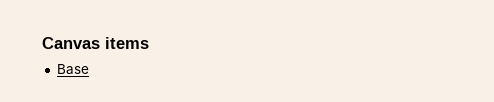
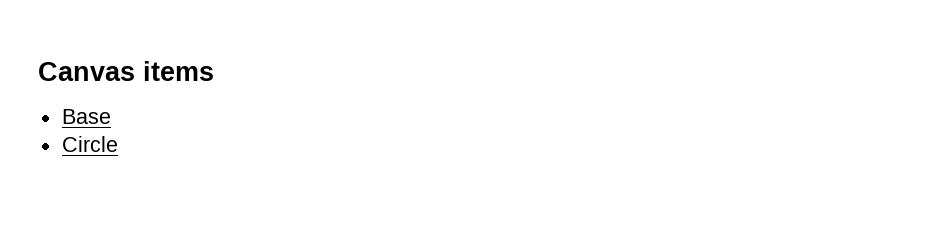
+ Circle

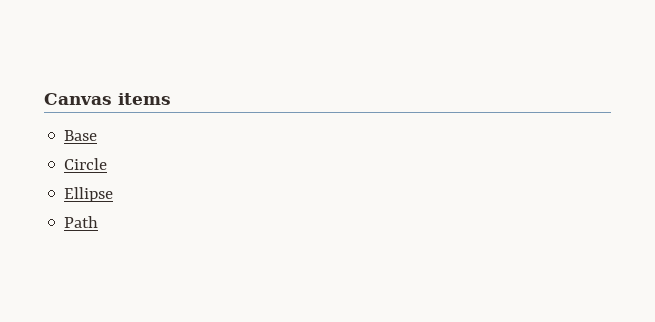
+ Ellipse
+ Path

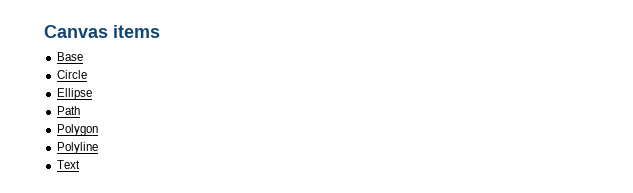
+ Polygon
+ Polyline
+ Text

